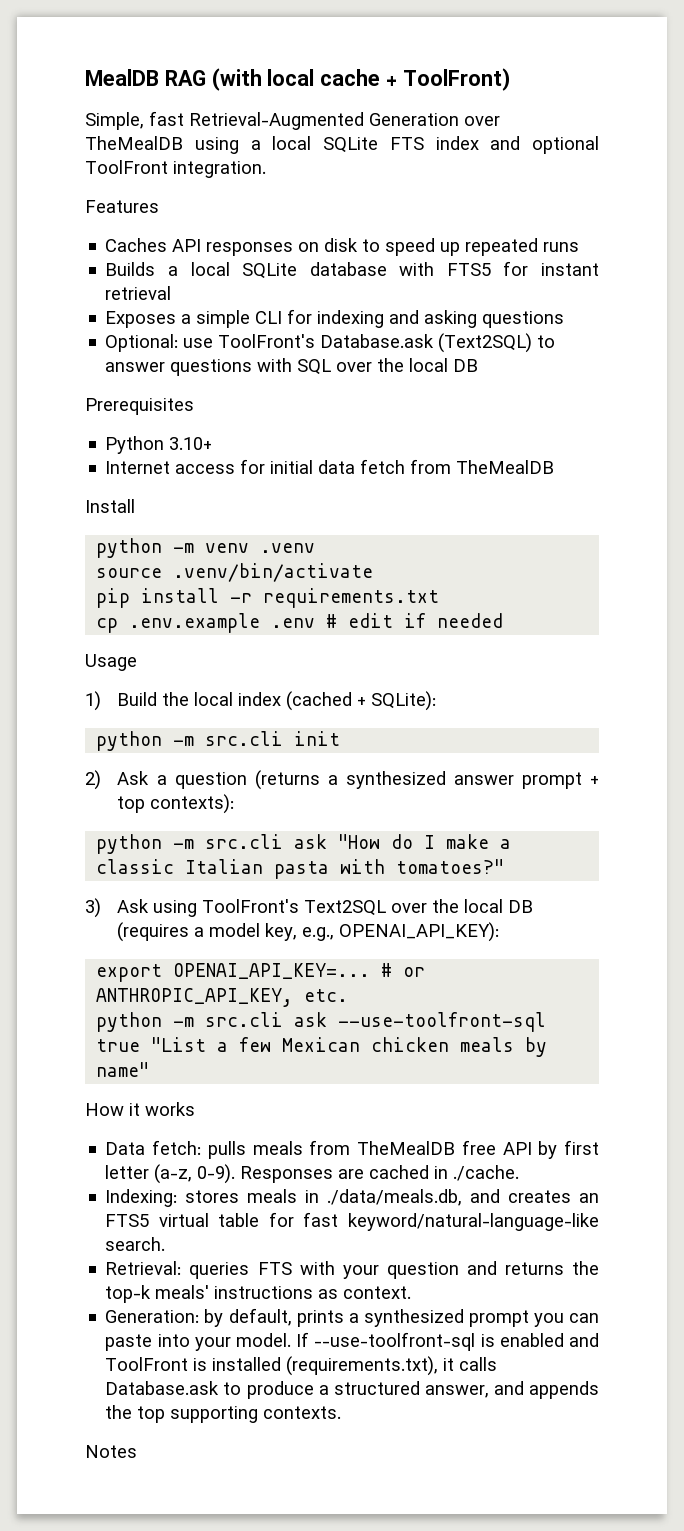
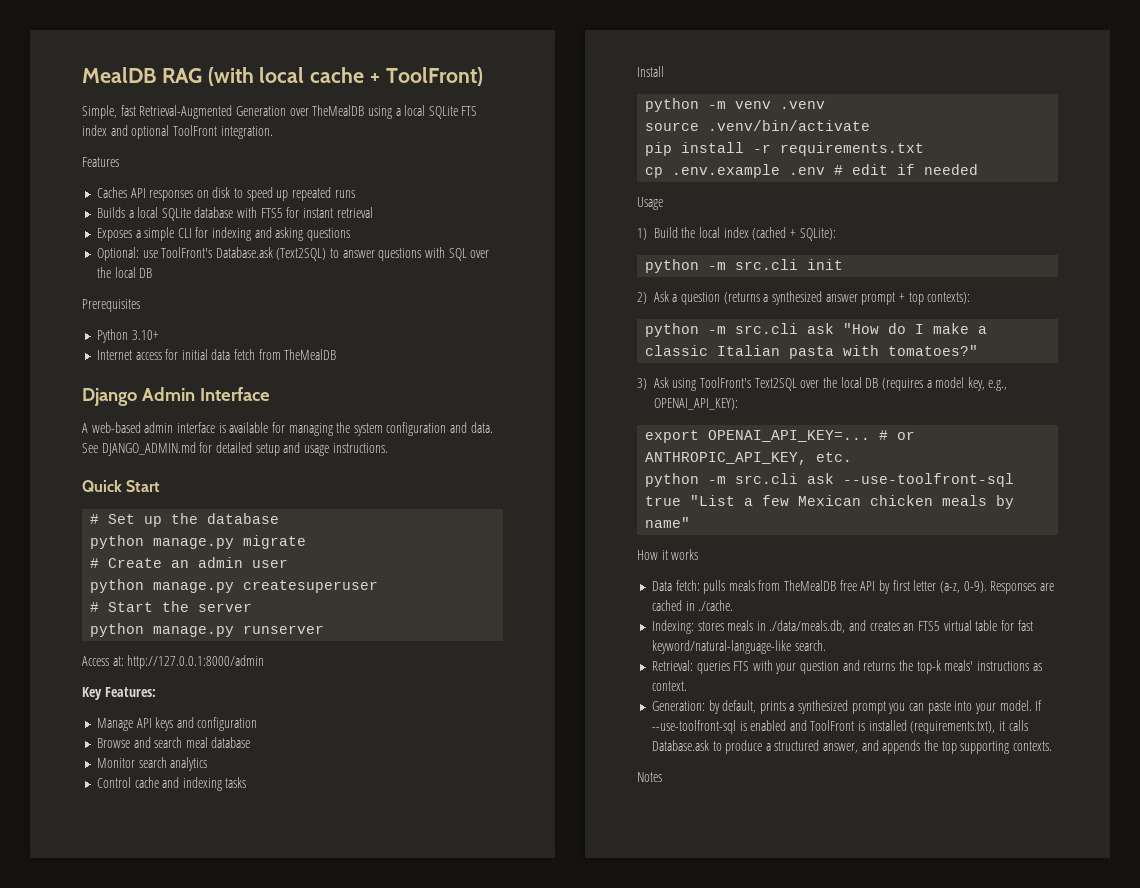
+ Django Admin Interface
+ A web-based admin interface is available for managing the system configuration and data. See DJANGO_ADMIN.md for detailed setup and usage instructions.
+ Quick Start
+ # Set up the database
+ python manage.py migrate
+ # Create an admin user
+ python manage.py createsuperuser
+ # Start the server
+ python manage.py runserver
+ Access at: http://127.0.0.1:8000/admin
+ Key Features:
+ Manage API keys and configuration
+ Browse and search meal database
+ Monitor search analytics
+ Control cache and indexing tasks

